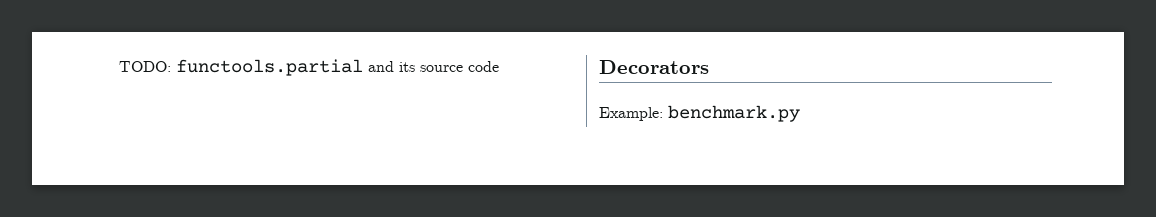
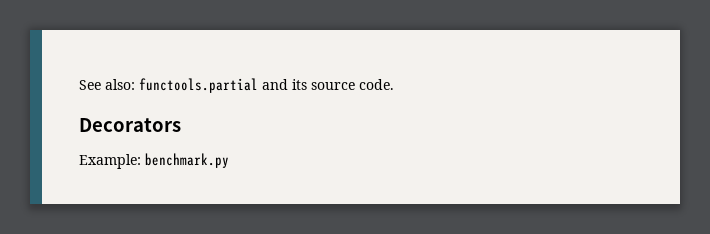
- TODO: functools.partial and its source code
+ See also: functools.partial and its source code.

